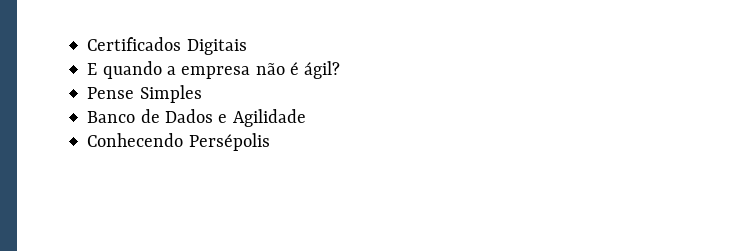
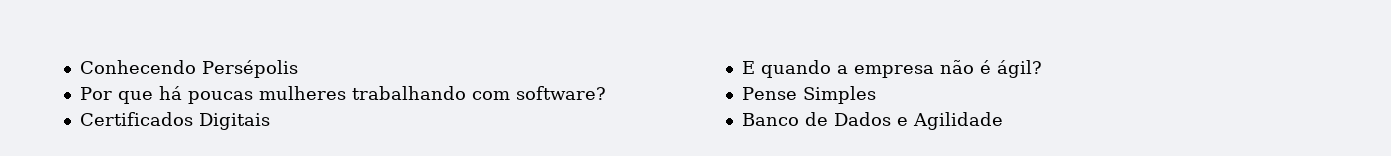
+ Conhecendo Persépolis
+ Por que há poucas mulheres trabalhando com software?
- Conhecendo Persépolis

